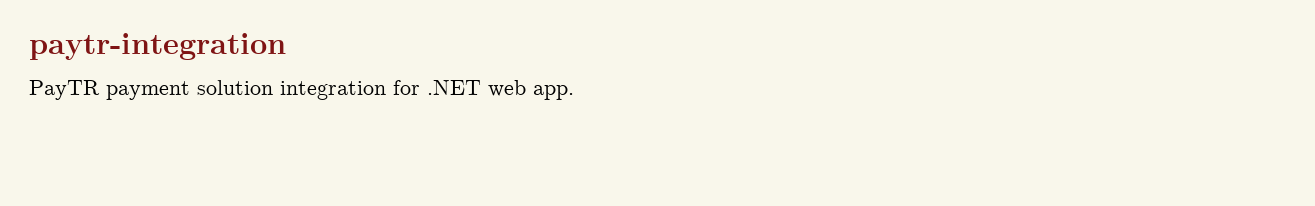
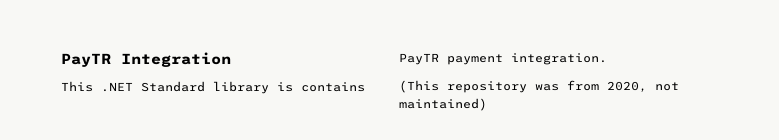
- paytr-integration
- PayTR payment solution integration for .NET web app.
+ PayTR Integration
+ This .NET Standard library is contains PayTR payment integration.
+ (This repository was from 2020, not maintained)

